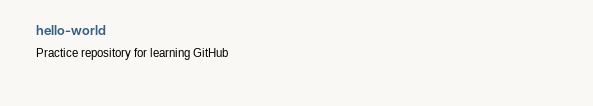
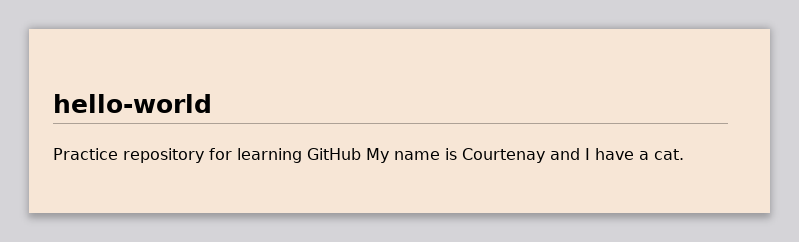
- Practice repository for learning GitHub
+ Practice repository for learning GitHub My name is Courtenay and I have a cat.

